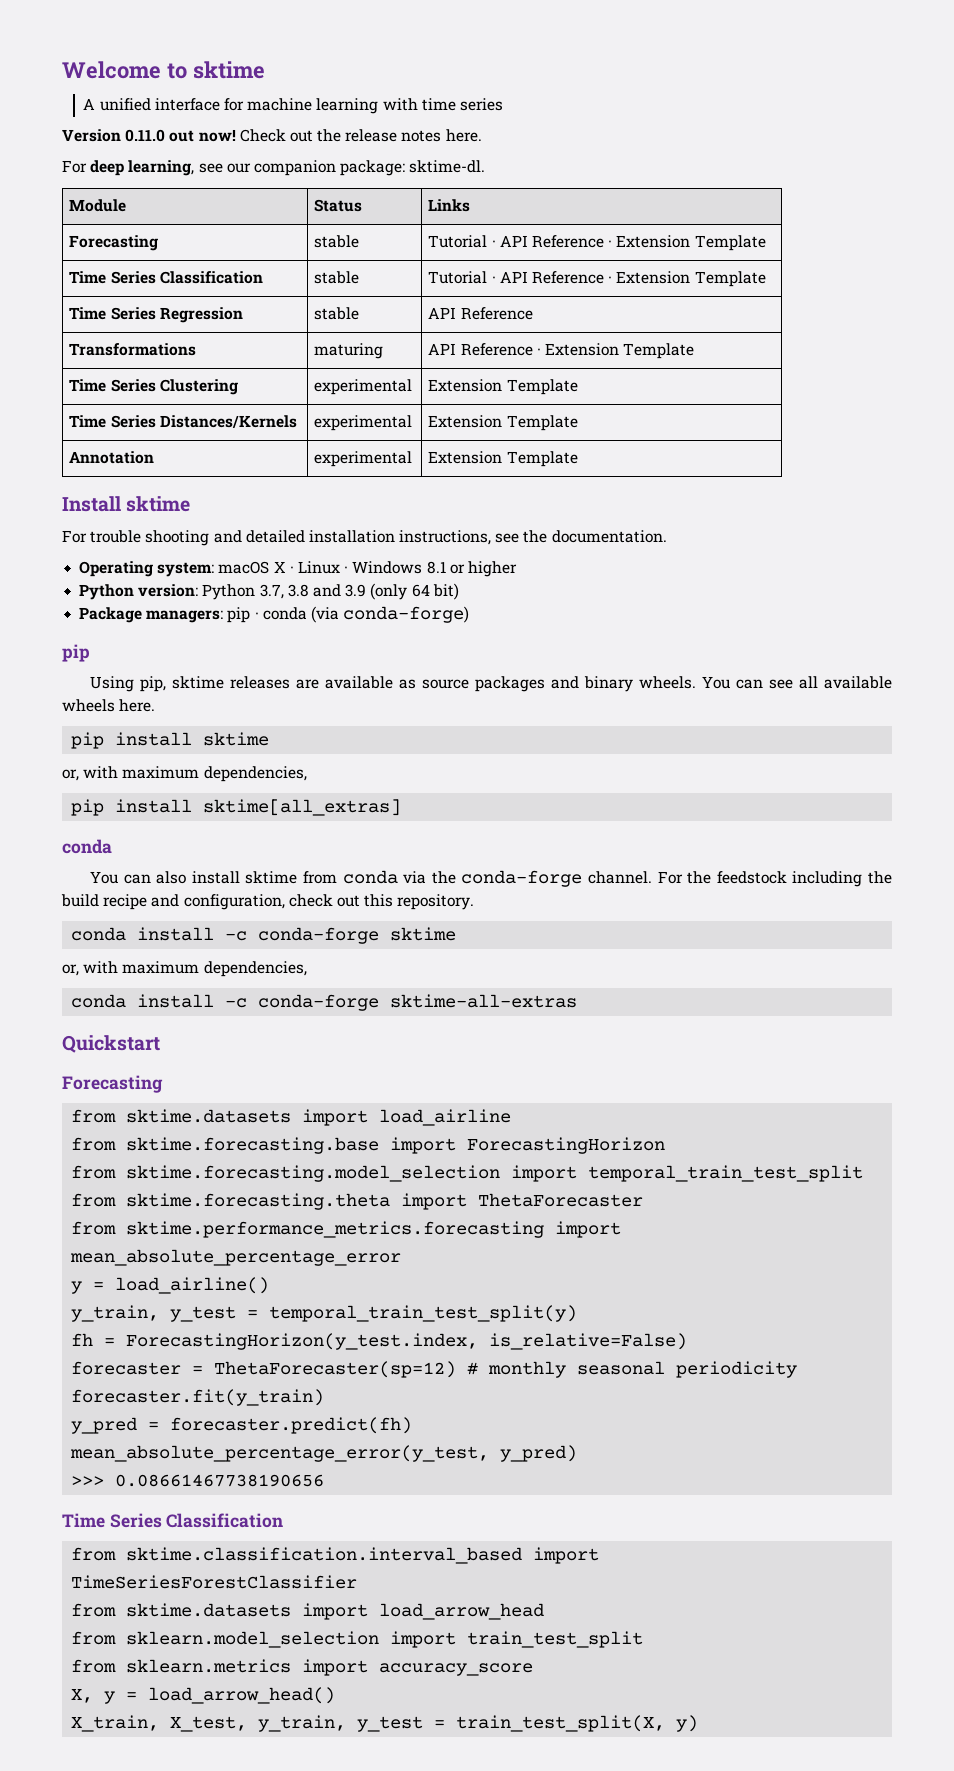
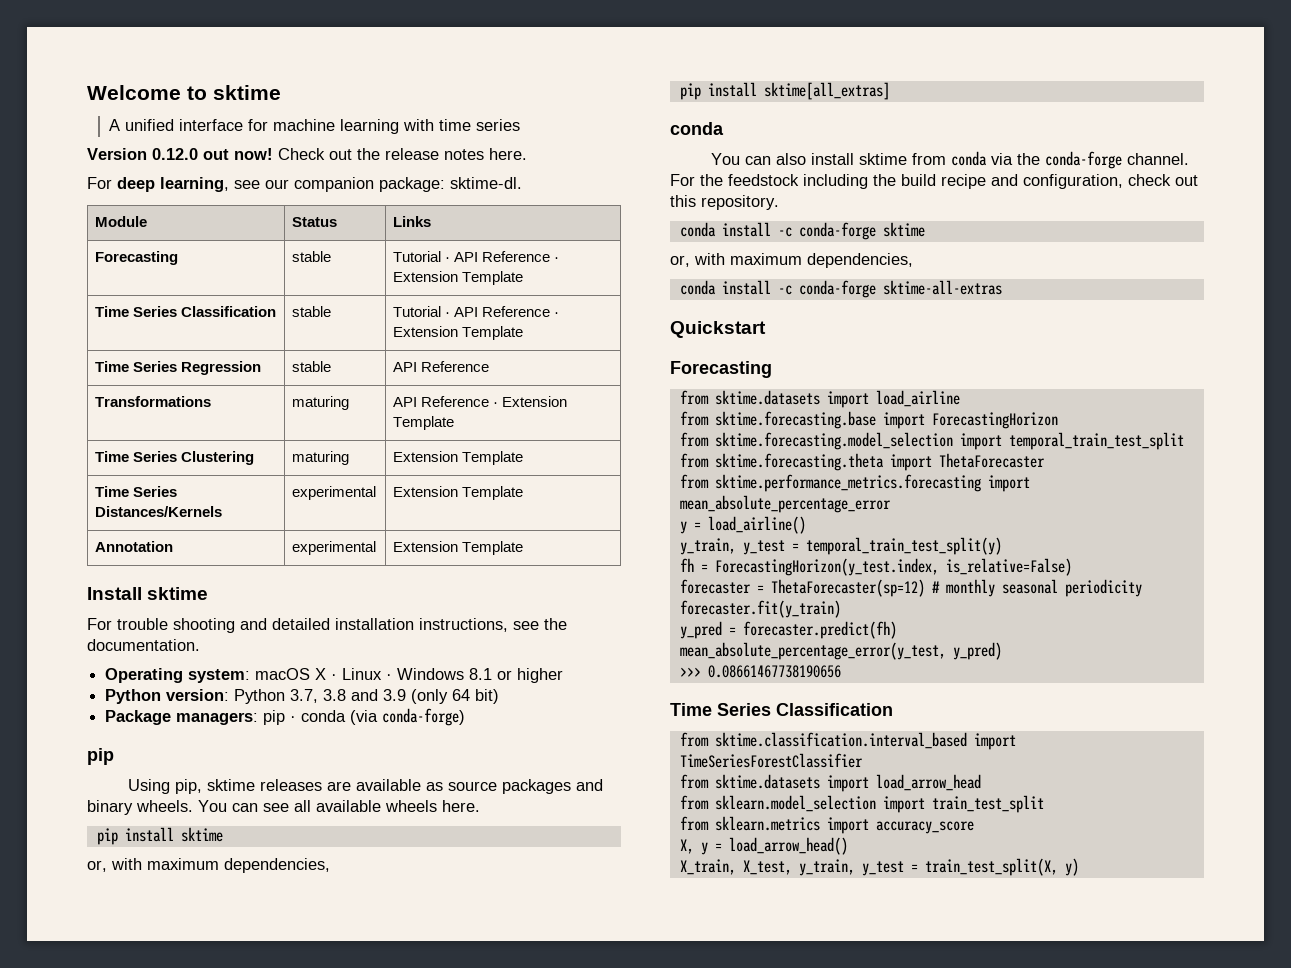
- Version 0.11.0 out now!
+ Version 0.12.0 out now!
- Time Series Clustering | experimental | Extension Template
+ Time Series Clustering | maturing | Extension Template

